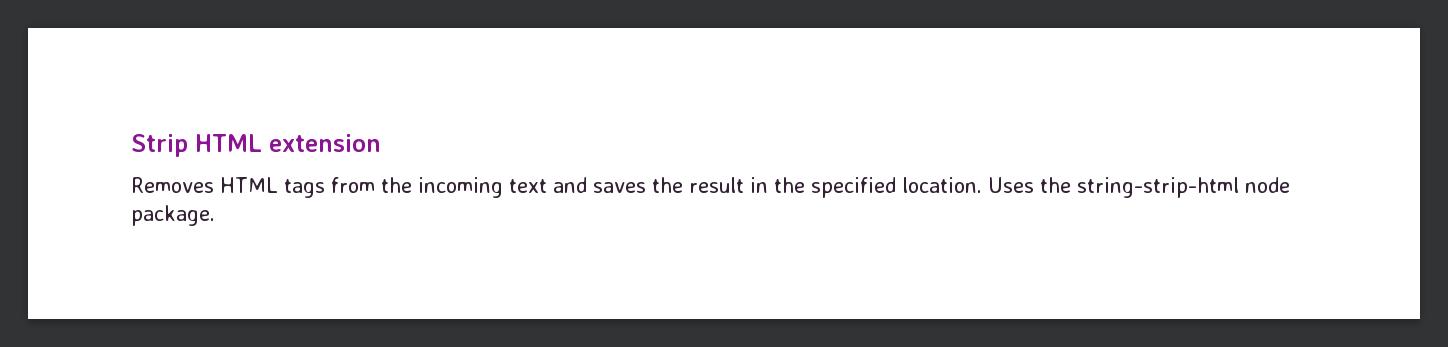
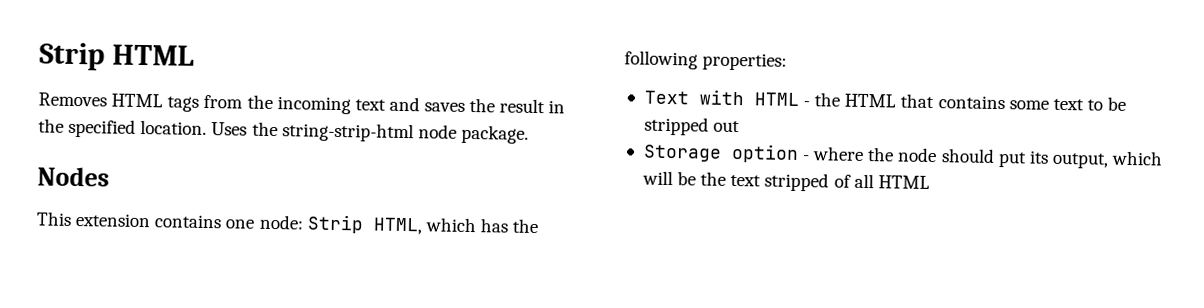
- Strip HTML extension
+ Strip HTML
+ Nodes
+ This extension contains one node: Strip HTML, which has the following properties:
+ Text with HTML - the HTML that contains some text to be stripped out
+ Storage option - where the node should put its output, which will be the text stripped of all HTML

